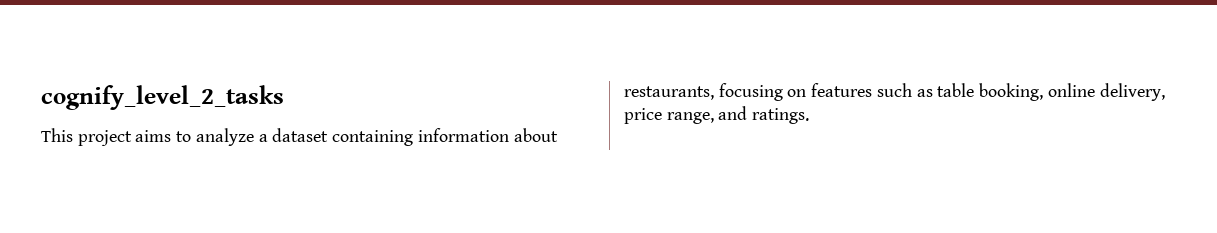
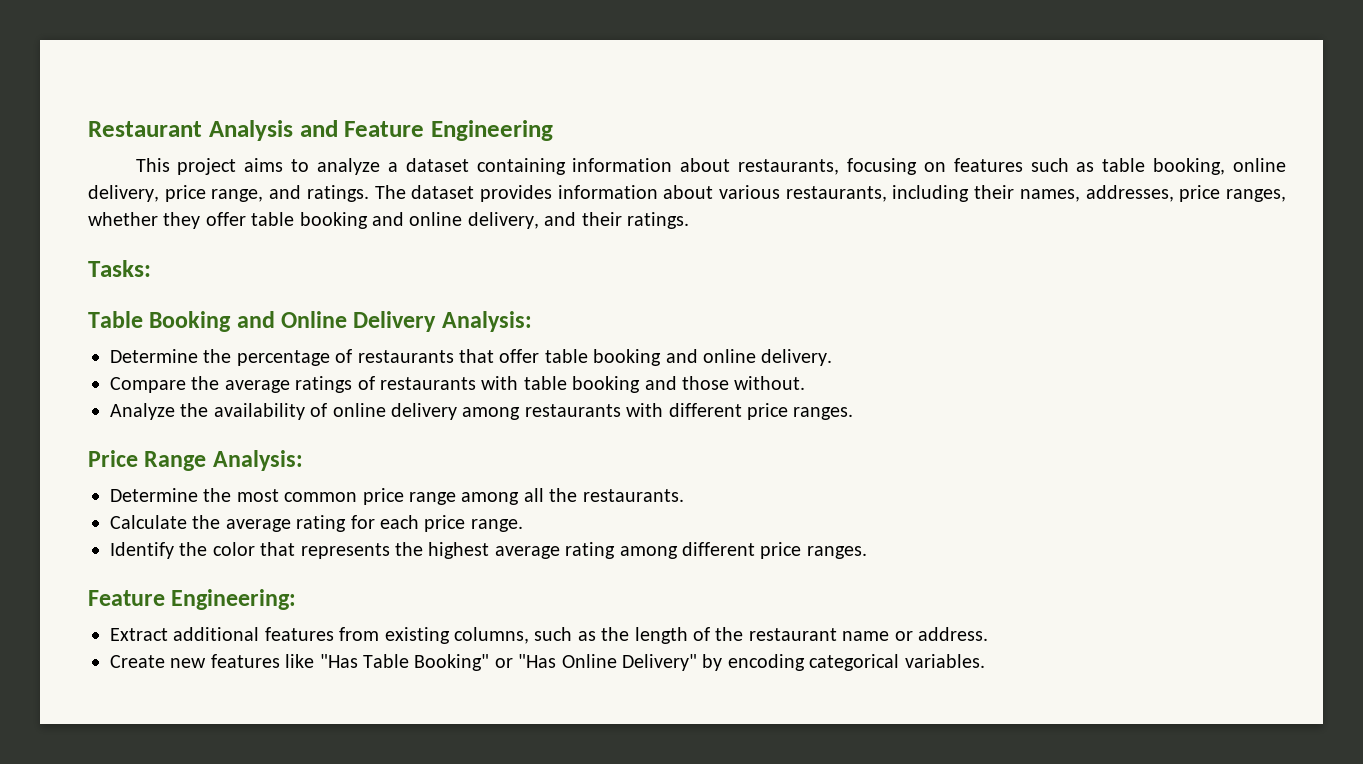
- cognify_level_2_tasks
+ Restaurant Analysis and Feature Engineering
+ The dataset provides information about various restaurants, including their names, addresses, price ranges, whether they offer table booking and online delivery, and their ratings.
+ Tasks:
+ Table Booking and Online Delivery Analysis:
+ Determine the percentage of restaurants that offer table booking and online delivery.
+ Compare the average ratings of restaurants with table booking and those without.
+ Analyze the availability of online delivery among restaurants with different price ranges.
+ Price Range Analysis:
+ Determine the most common price range among all the restaurants.
+ Calculate the average rating for each price range.
+ Identify the color that represents the highest average rating among different price ranges.
+ Feature Engineering:
+ Extract additional features from existing columns, such as the length of the restaurant name or address.
+ Create new features like "Has Table Booking" or "Has Online Delivery" by encoding categorical variables.

